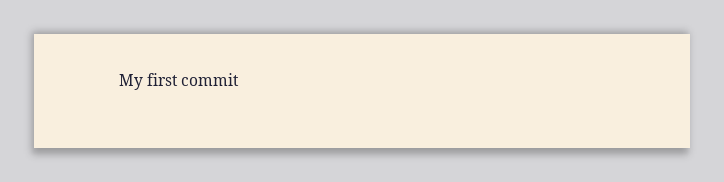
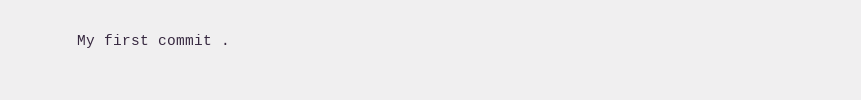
- My first commit
+ My first commit .

